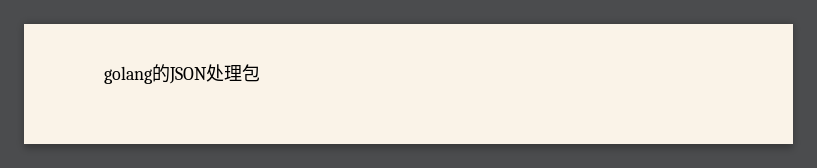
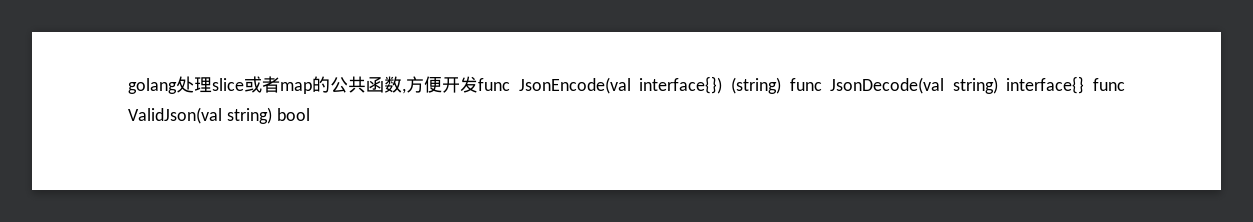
- golang的JSON处理包
+ golang处理slice或者map的公共函数,方便开发func JsonEncode(val interface{}) (string) func JsonDecode(val string) interface{} func ValidJson(val string) bool

